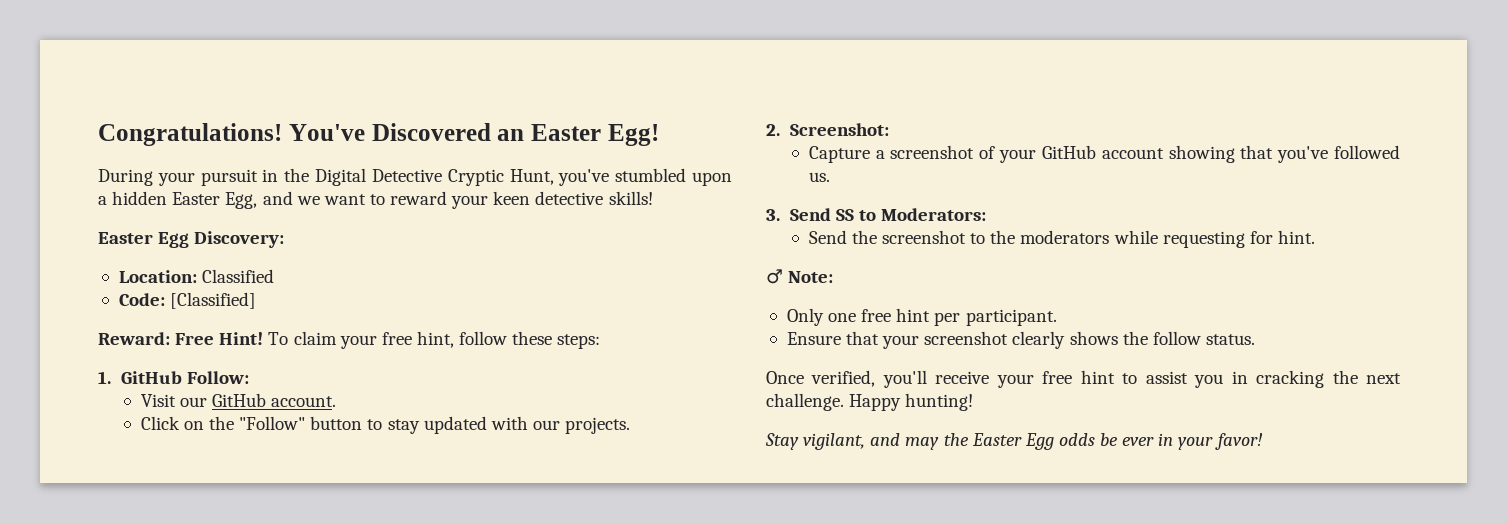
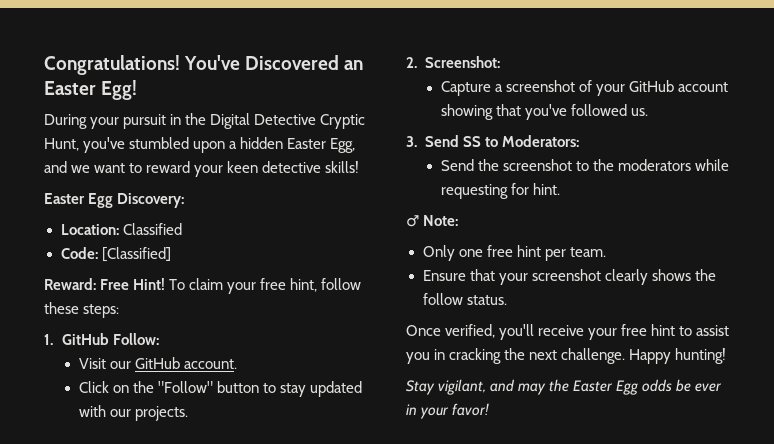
- Only one free hint per participant.
+ Only one free hint per team.

